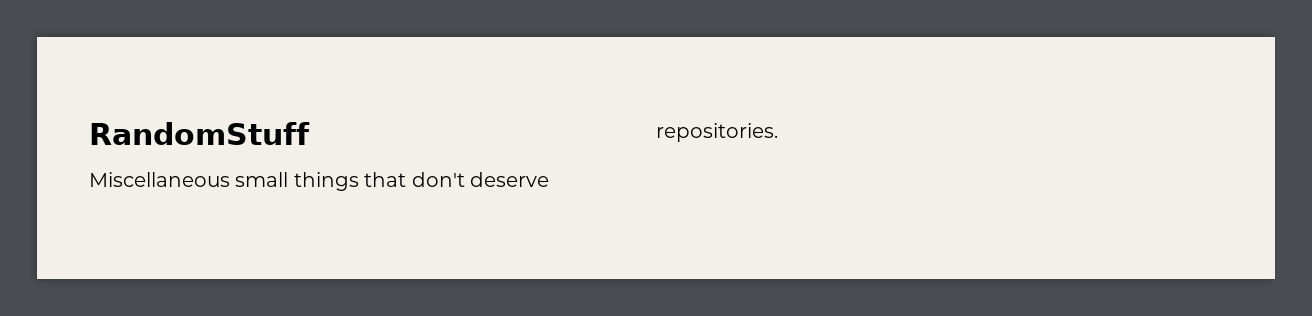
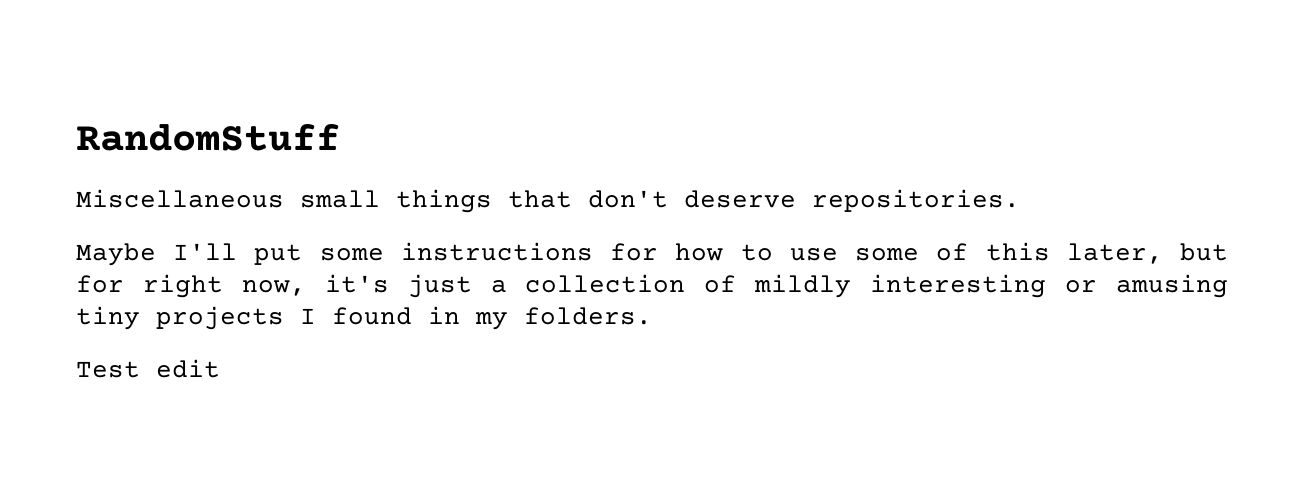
+ Maybe I'll put some instructions for how to use some of this later, but for right now, it's just a collection of mildly interesting or amusing tiny projects I found in my folders.
+ Test edit

